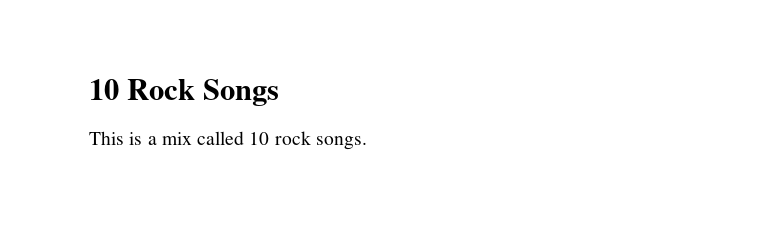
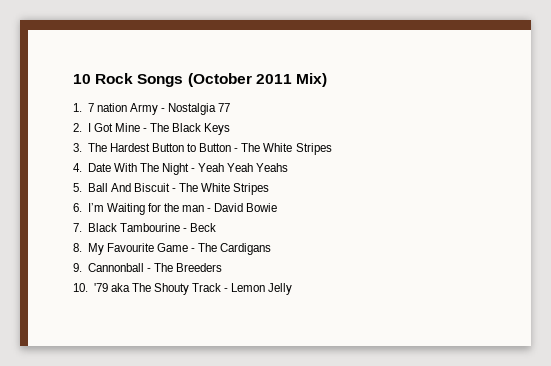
- 10 Rock Songs
- This is a mix called 10 rock songs.
+ 10 Rock Songs (October 2011 Mix)
+ 1. 7 nation Army - Nostalgia 77
+ 2. I Got Mine - The Black Keys
+ 3. The Hardest Button to Button - The White Stripes
+ 4. Date With The Night - Yeah Yeah Yeahs
+ 5. Ball And Biscuit - The White Stripes
+ 6. I’m Waiting for the man - David Bowie
+ 7. Black Tambourine - Beck
+ 8. My Favourite Game - The Cardigans
+ 9. Cannonball - The Breeders
+ 10. '79 aka The Shouty Track - Lemon Jelly

